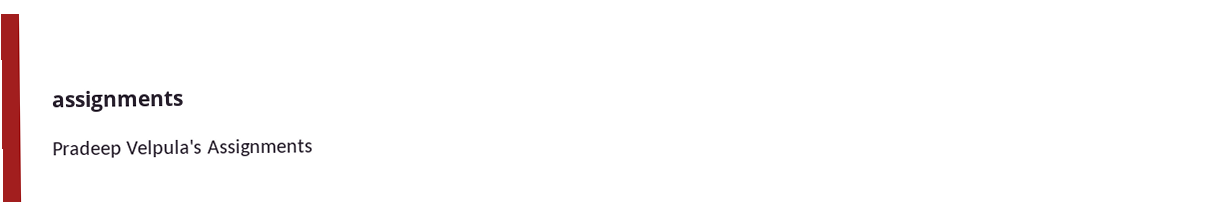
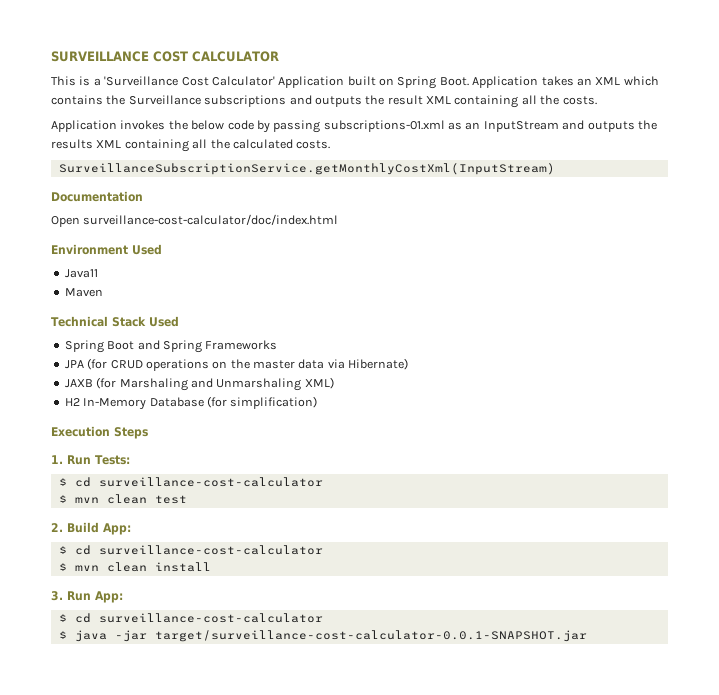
- assignments
- Pradeep Velpula's Assignments
+ SURVEILLANCE COST CALCULATOR
+ This is a 'Surveillance Cost Calculator' Application built on Spring Boot. Application takes an XML which contains the Surveillance subscriptions and outputs the result XML containing all the costs.
+ Application invokes the below code by passing subscriptions-01.xml as an InputStream and outputs the results XML containing all the calculated costs.
+ SurveillanceSubscriptionService.getMonthlyCostXml(InputStream)
+ Documentation
+ Open surveillance-cost-calculator/doc/index.html
+ Environment Used
+ Java11
+ Maven
+ Technical Stack Used
+ Spring Boot and Spring Frameworks
+ JPA (for CRUD operations on the master data via Hibernate)
+ JAXB (for Marshaling and Unmarshaling XML)
+ H2 In-Memory Database (for simplification)
+ Execution Steps
+ 1. Run Tests:
+ $ cd surveillance-cost-calculator
+ $ mvn clean test
+ 2. Build App:
+ $ cd surveillance-cost-calculator
+ $ mvn clean install
+ 3. Run App:
+ $ cd surveillance-cost-calculator
+ $ java -jar target/surveillance-cost-calculator-0.0.1-SNAPSHOT.jar

